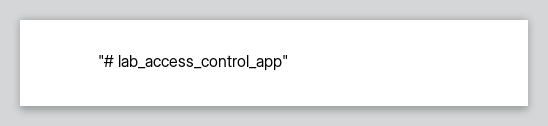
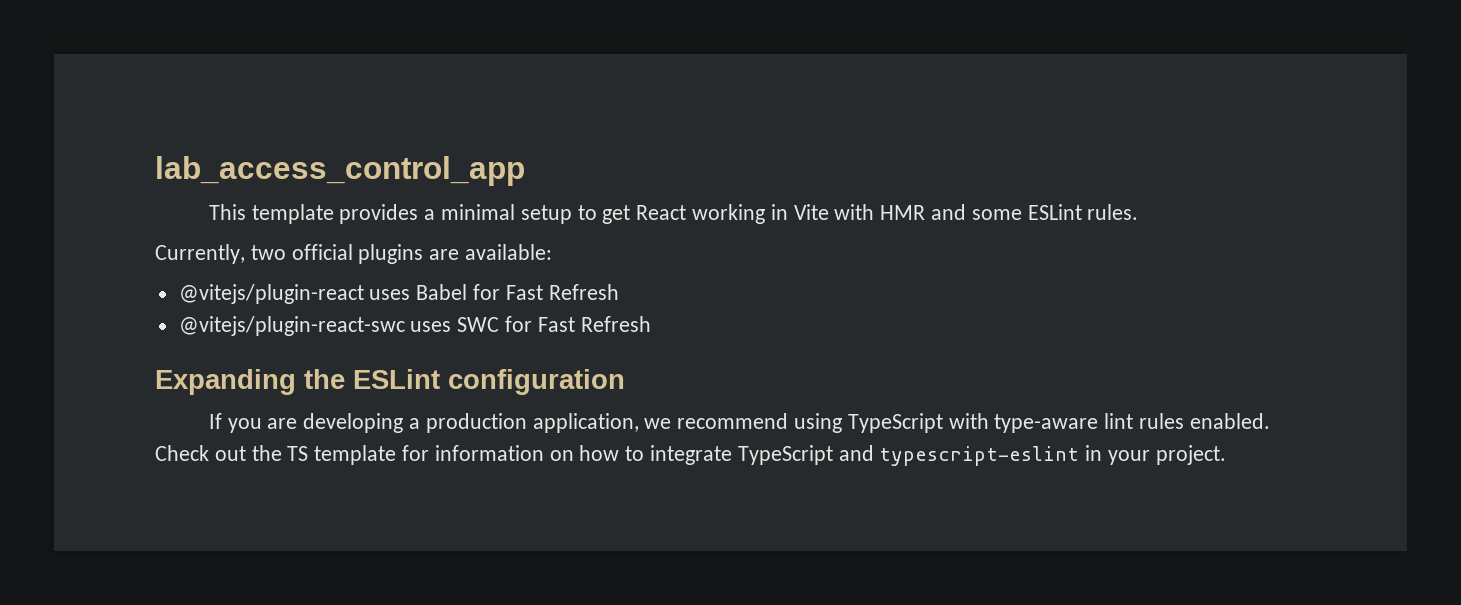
- "# lab_access_control_app"
+ lab_access_control_app
+ This template provides a minimal setup to get React working in Vite with HMR and some ESLint rules.
+ Currently, two official plugins are available:
+ @vitejs/plugin-react uses Babel for Fast Refresh
+ @vitejs/plugin-react-swc uses SWC for Fast Refresh
+ Expanding the ESLint configuration
+ If you are developing a production application, we recommend using TypeScript with type-aware lint rules enabled. Check out the TS template for information on how to integrate TypeScript and typescript-eslint in your project.

